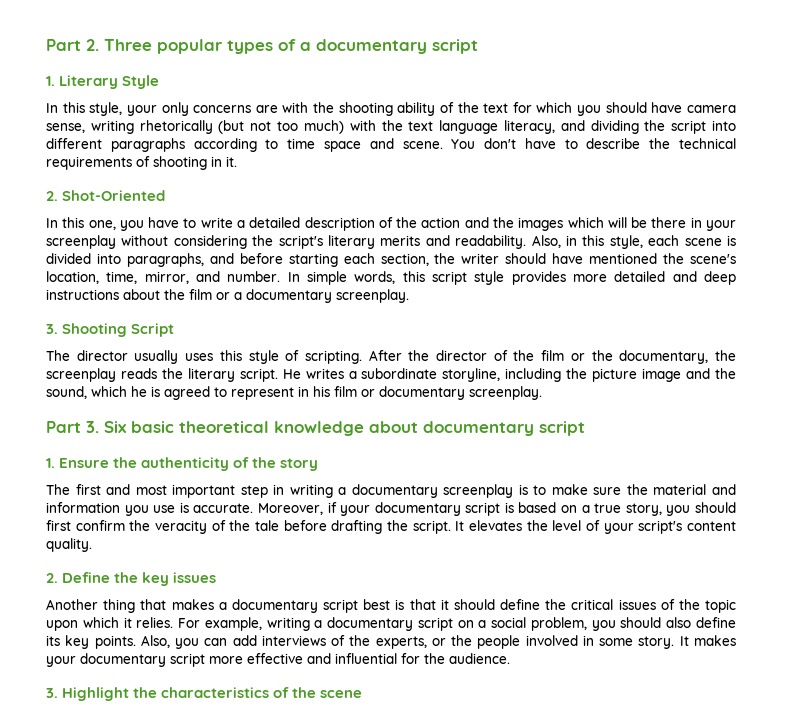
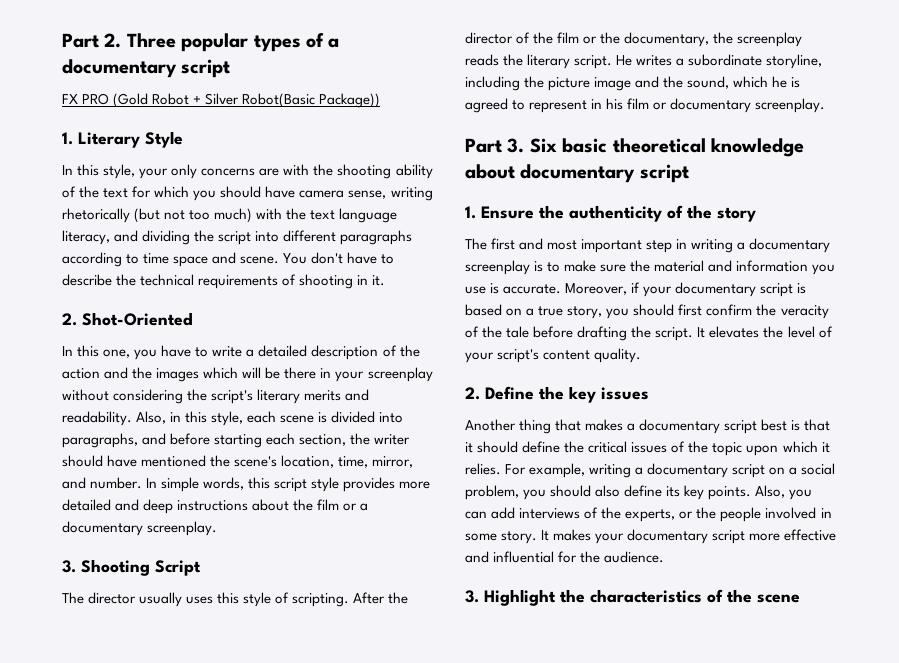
+ FX PRO (Gold Robot + Silver Robot(Basic Package))

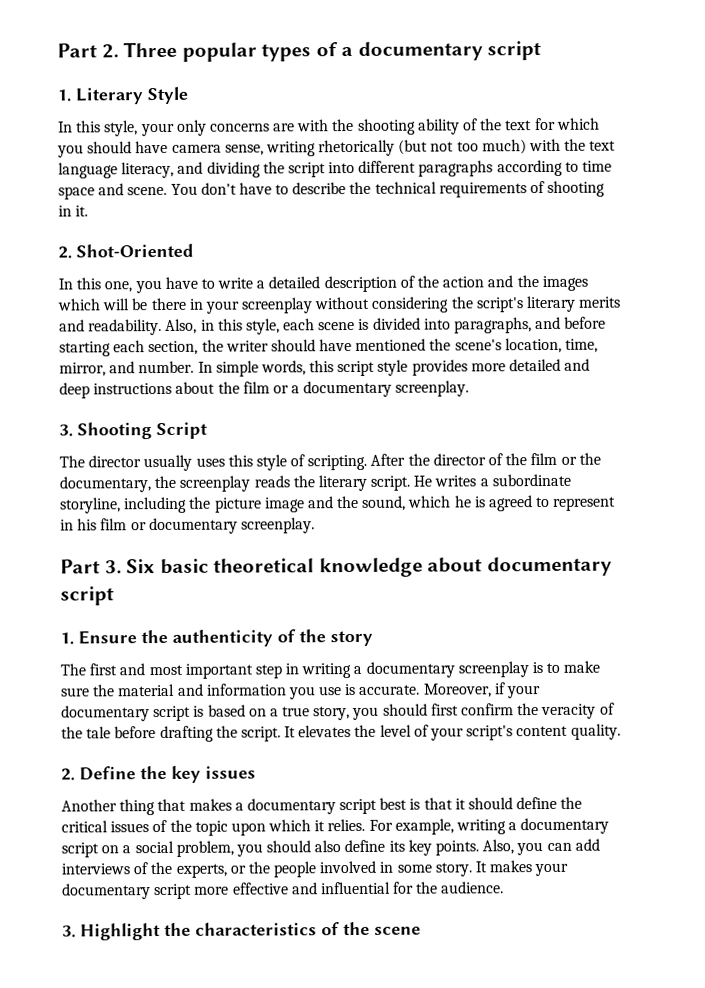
- FX PRO (Gold Robot + Silver Robot(Basic Package))

